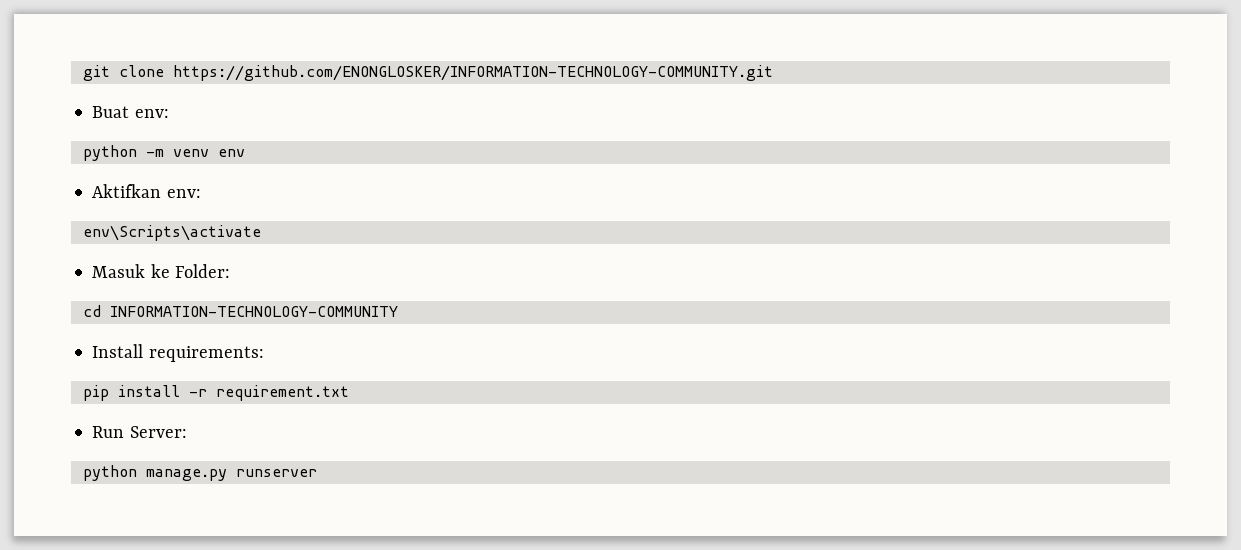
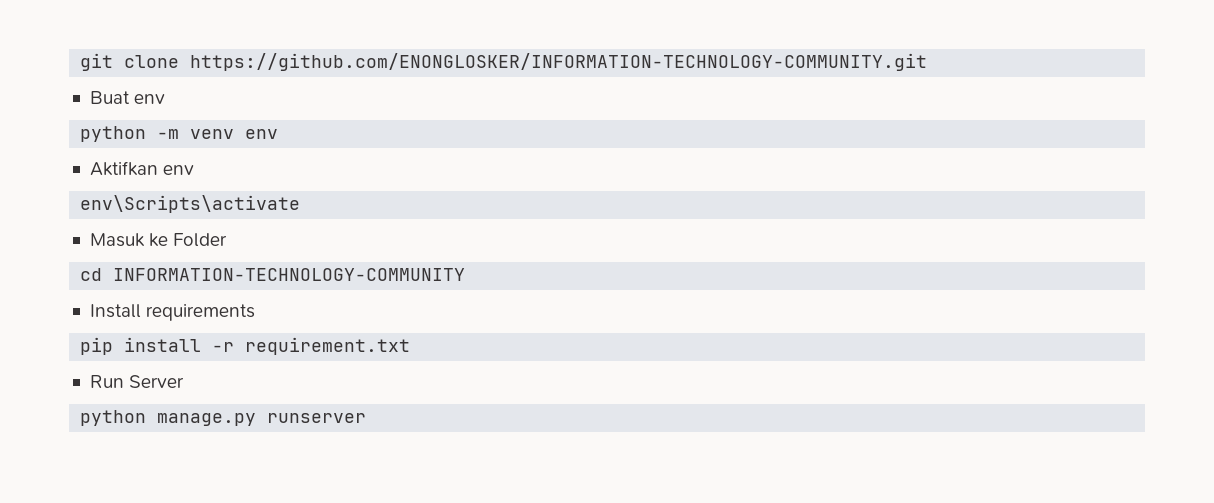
- Buat env:
+ Buat env
- Aktifkan env:
+ Aktifkan env
- Masuk ke Folder:
+ Masuk ke Folder
- Install requirements:
+ Install requirements
- Run Server:
+ Run Server

